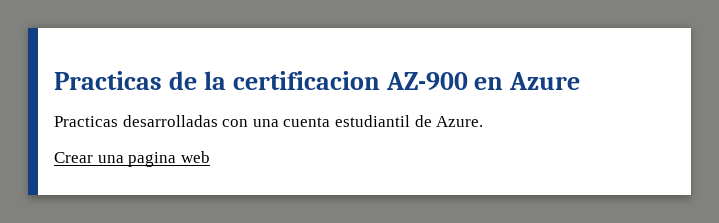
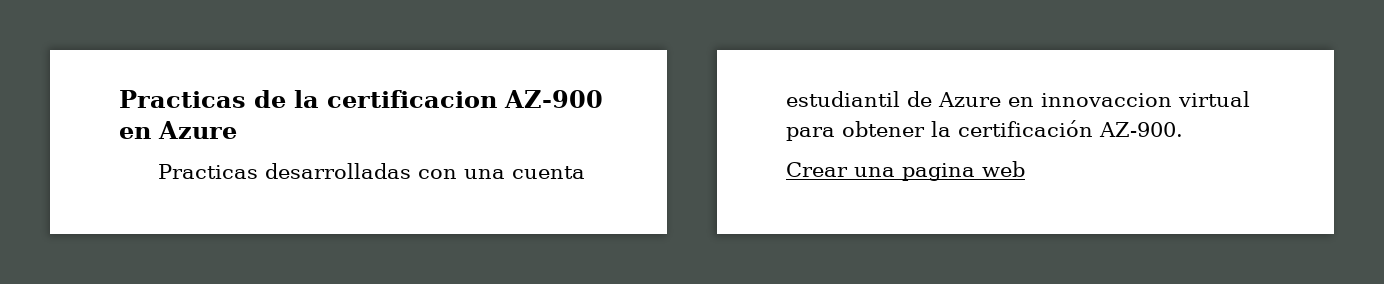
- Practicas desarrolladas con una cuenta estudiantil de Azure.
+ Practicas desarrolladas con una cuenta estudiantil de Azure en innovaccion virtual para obtener la certificación AZ-900.

